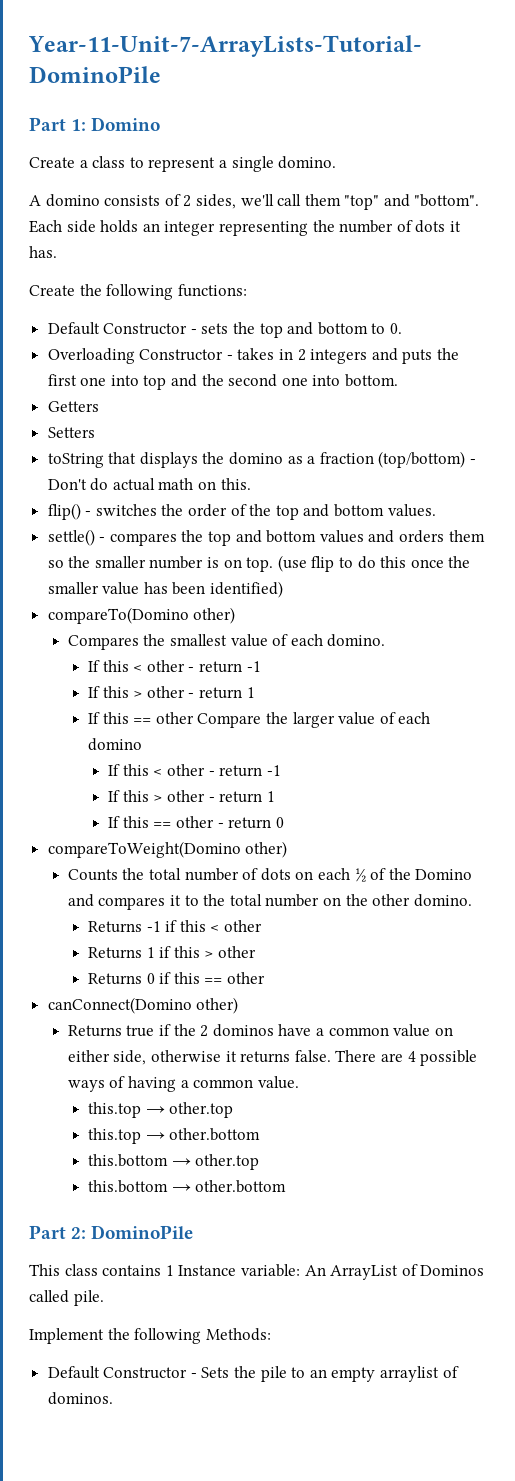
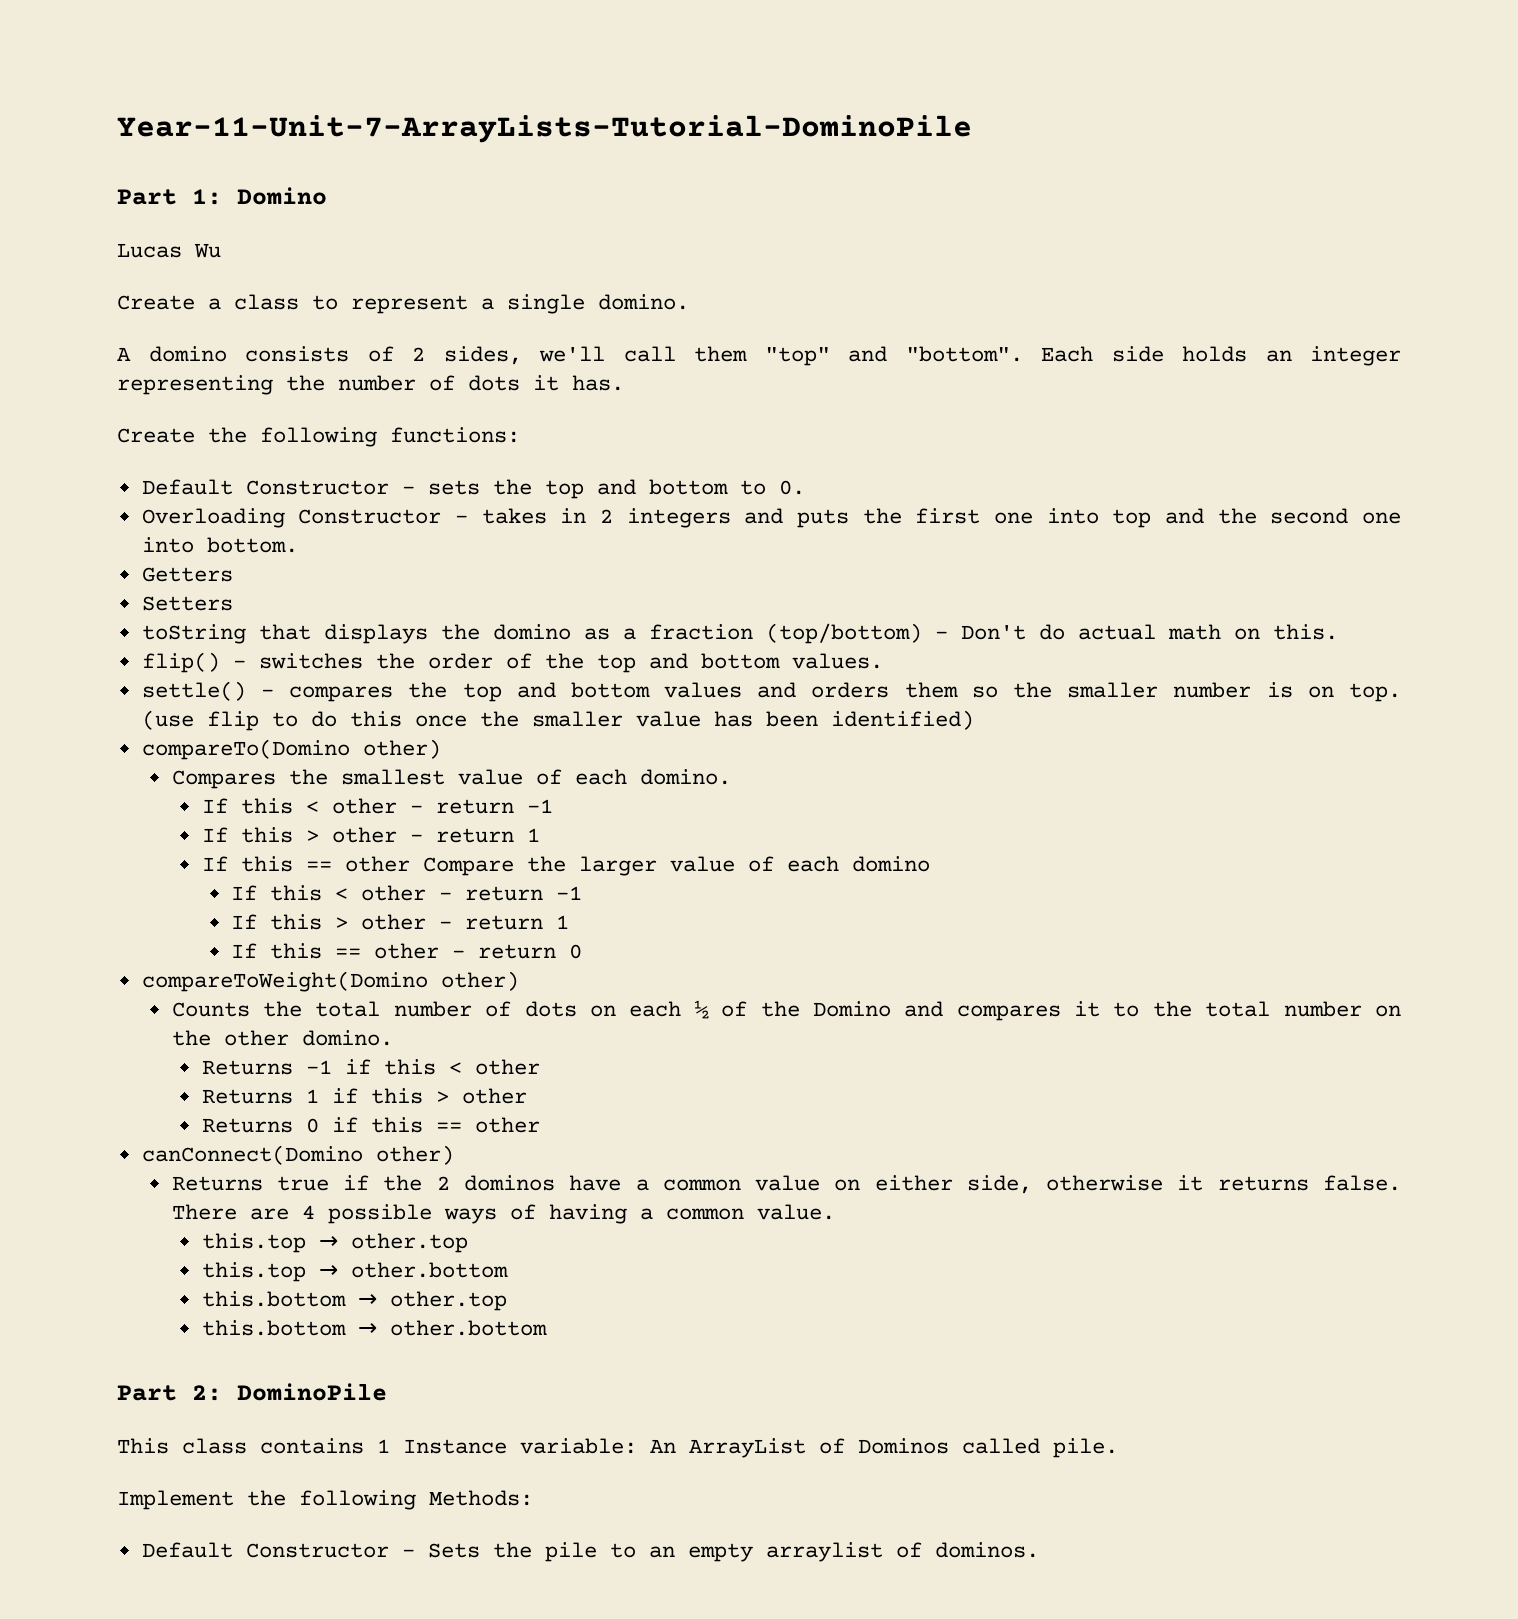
+ Lucas Wu

